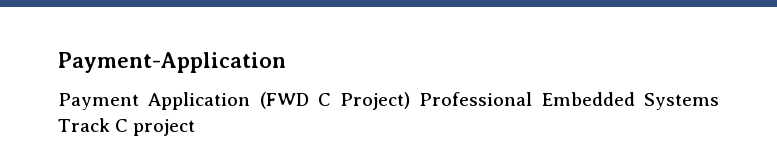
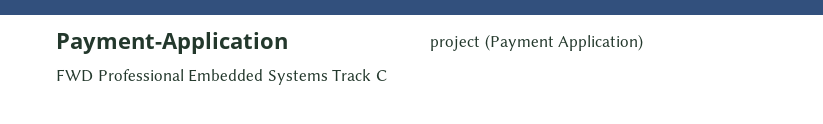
- Payment Application (FWD C Project) Professional Embedded Systems Track C project
+ FWD Professional Embedded Systems Track C project (Payment Application)

